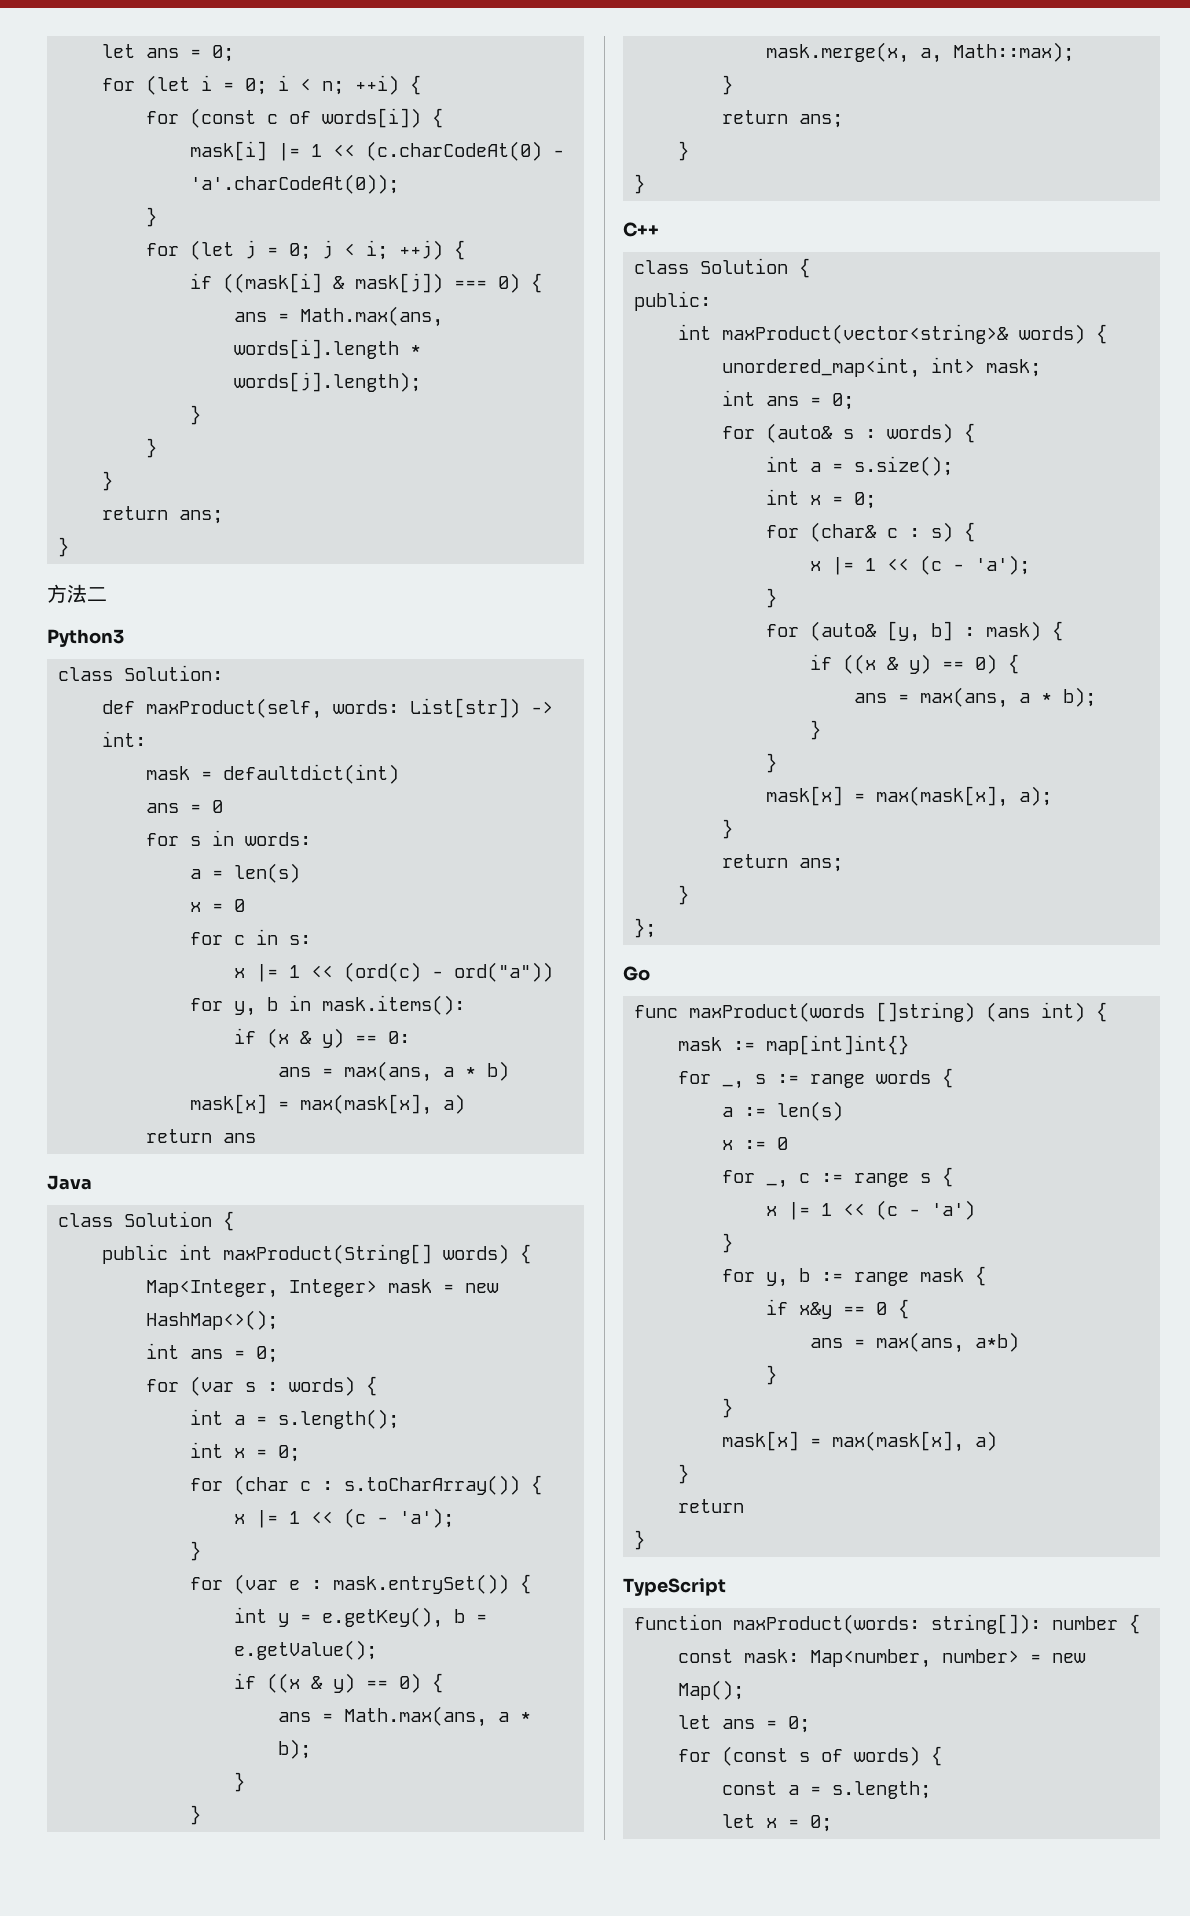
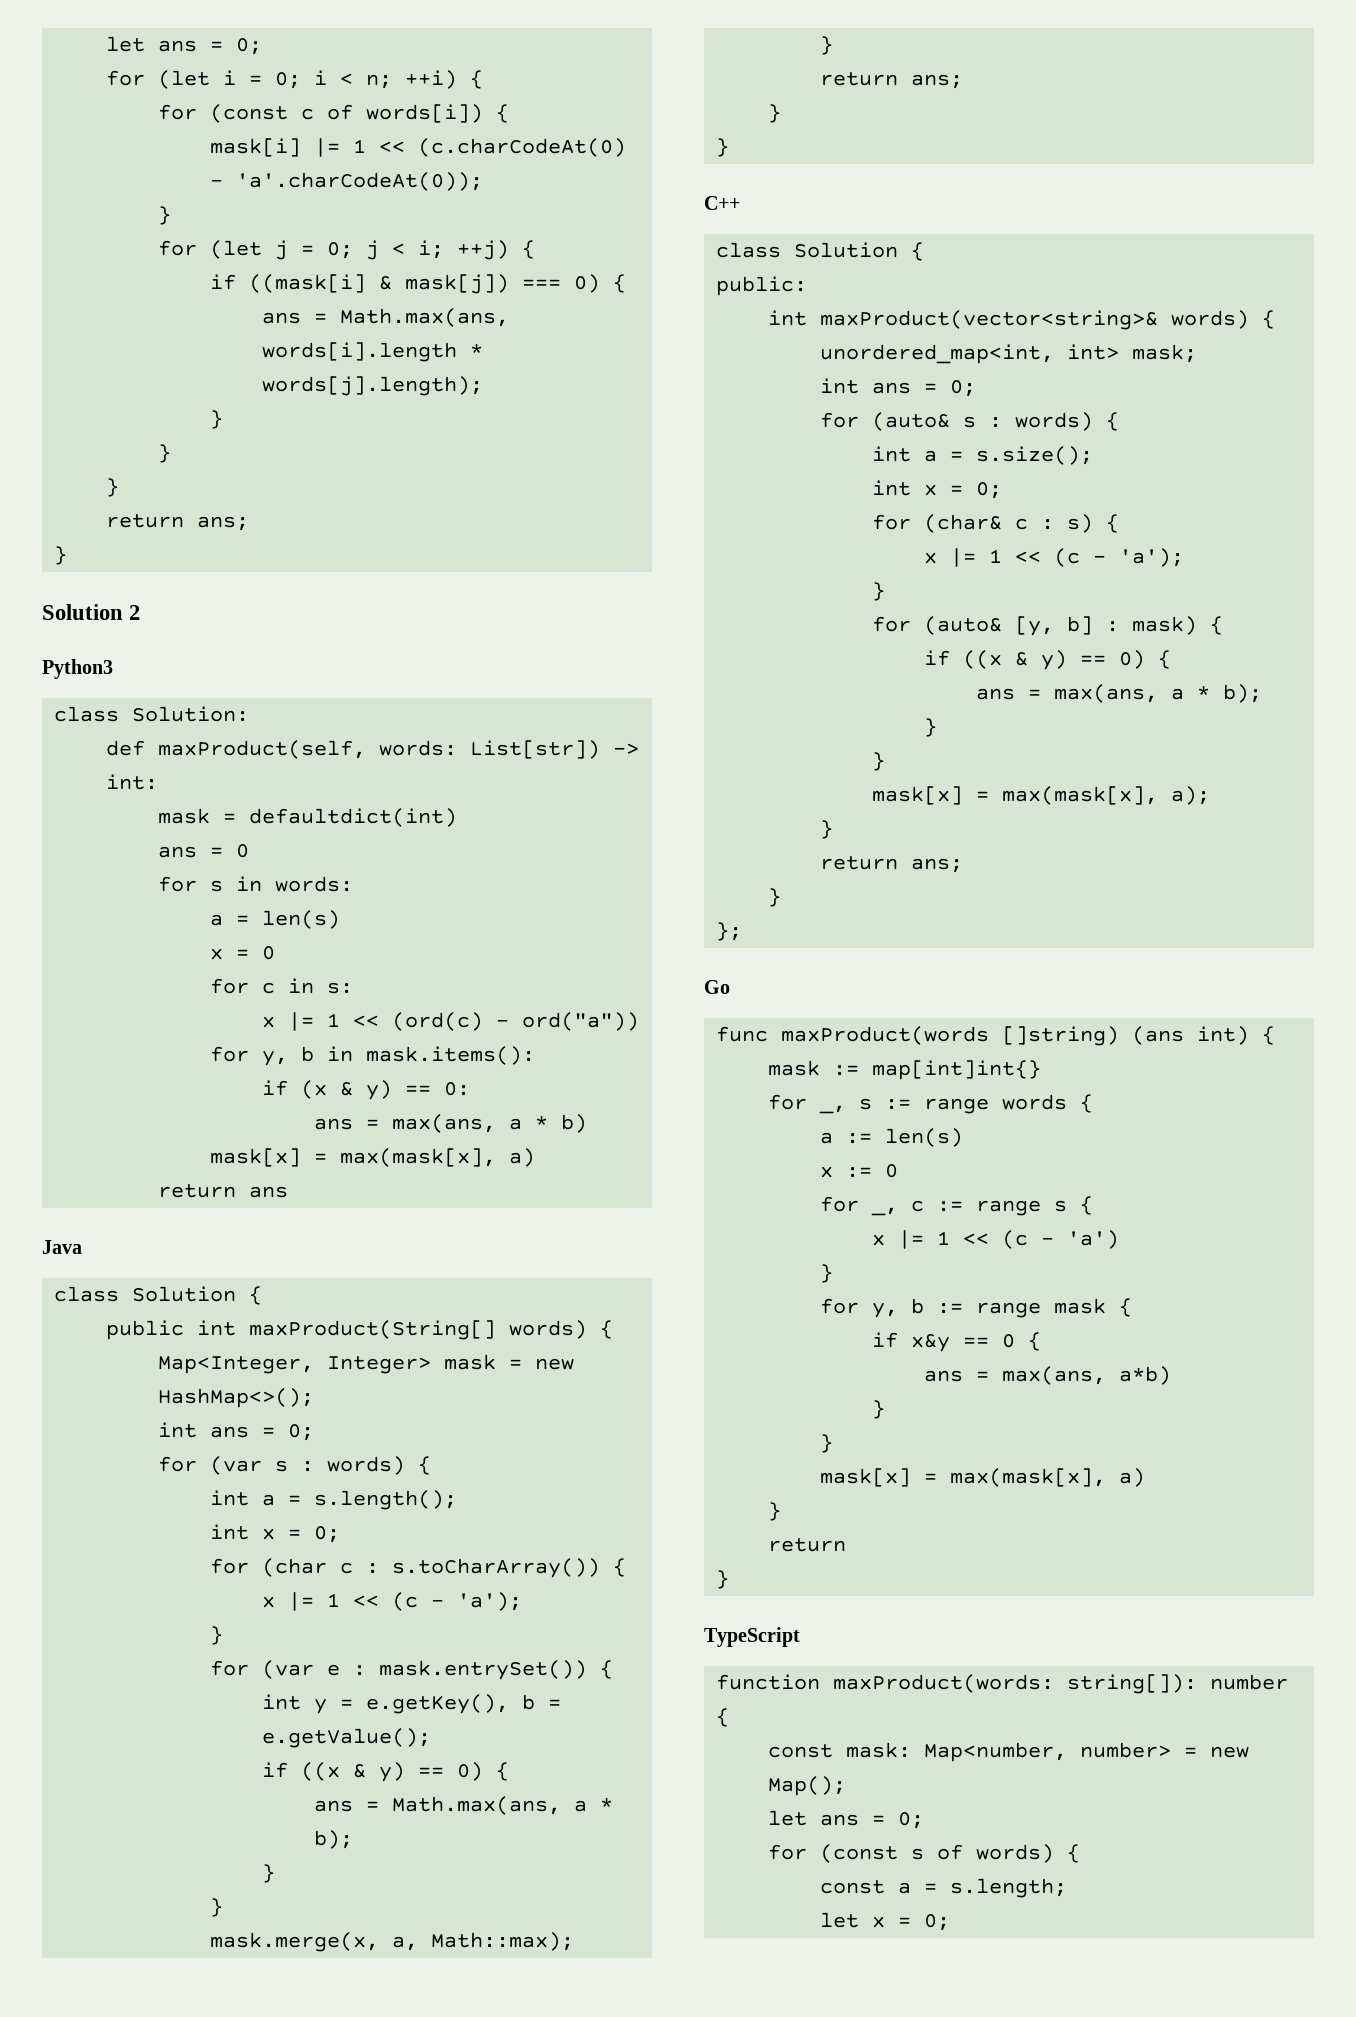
- 方法二
+ Solution 2

